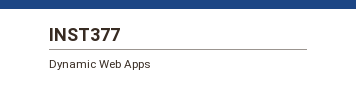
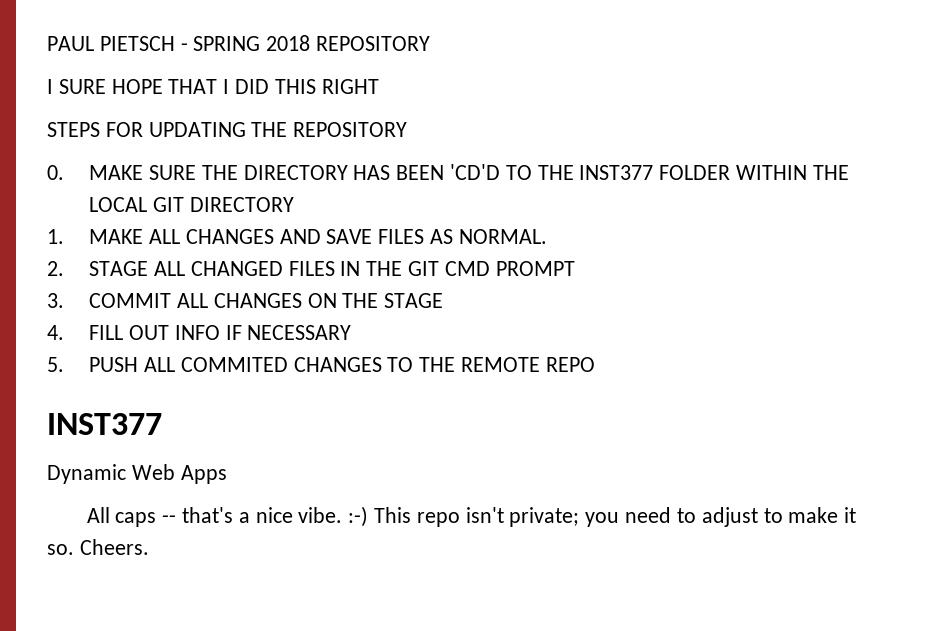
+ PAUL PIETSCH - SPRING 2018 REPOSITORY
+ I SURE HOPE THAT I DID THIS RIGHT
+ STEPS FOR UPDATING THE REPOSITORY
+ 0. MAKE SURE THE DIRECTORY HAS BEEN 'CD'D TO THE INST377 FOLDER WITHIN THE LOCAL GIT DIRECTORY
+ 1. MAKE ALL CHANGES AND SAVE FILES AS NORMAL.
+ 2. STAGE ALL CHANGED FILES IN THE GIT CMD PROMPT
+ 3. COMMIT ALL CHANGES ON THE STAGE
+ 4. FILL OUT INFO IF NECESSARY
+ 5. PUSH ALL COMMITED CHANGES TO THE REMOTE REPO
  INST377
  Dynamic Web Apps
+ All caps -- that's a nice vibe. :-) This repo isn't private; you need to adjust to make it so. Cheers.

